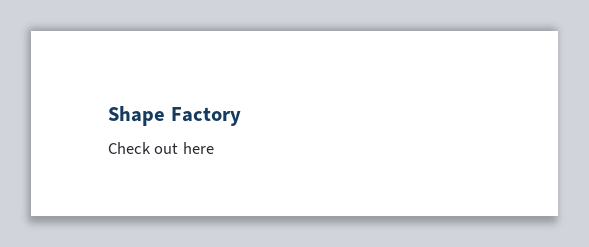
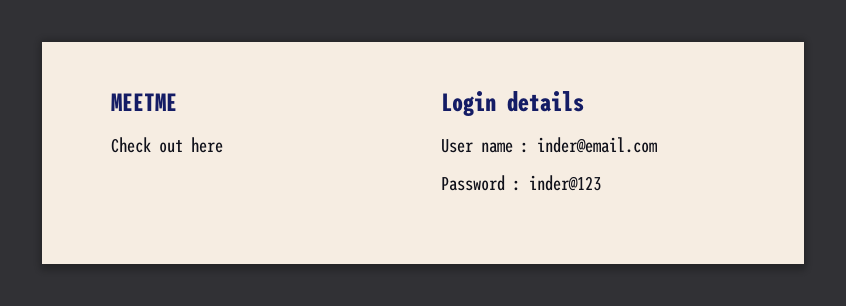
- Shape Factory
+ MEETME
+ Login details
+ User name : inder@email.com
+ Password : inder@123

